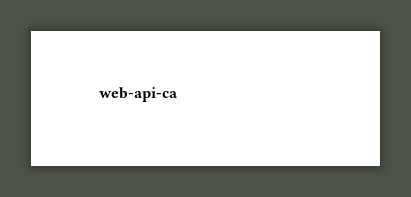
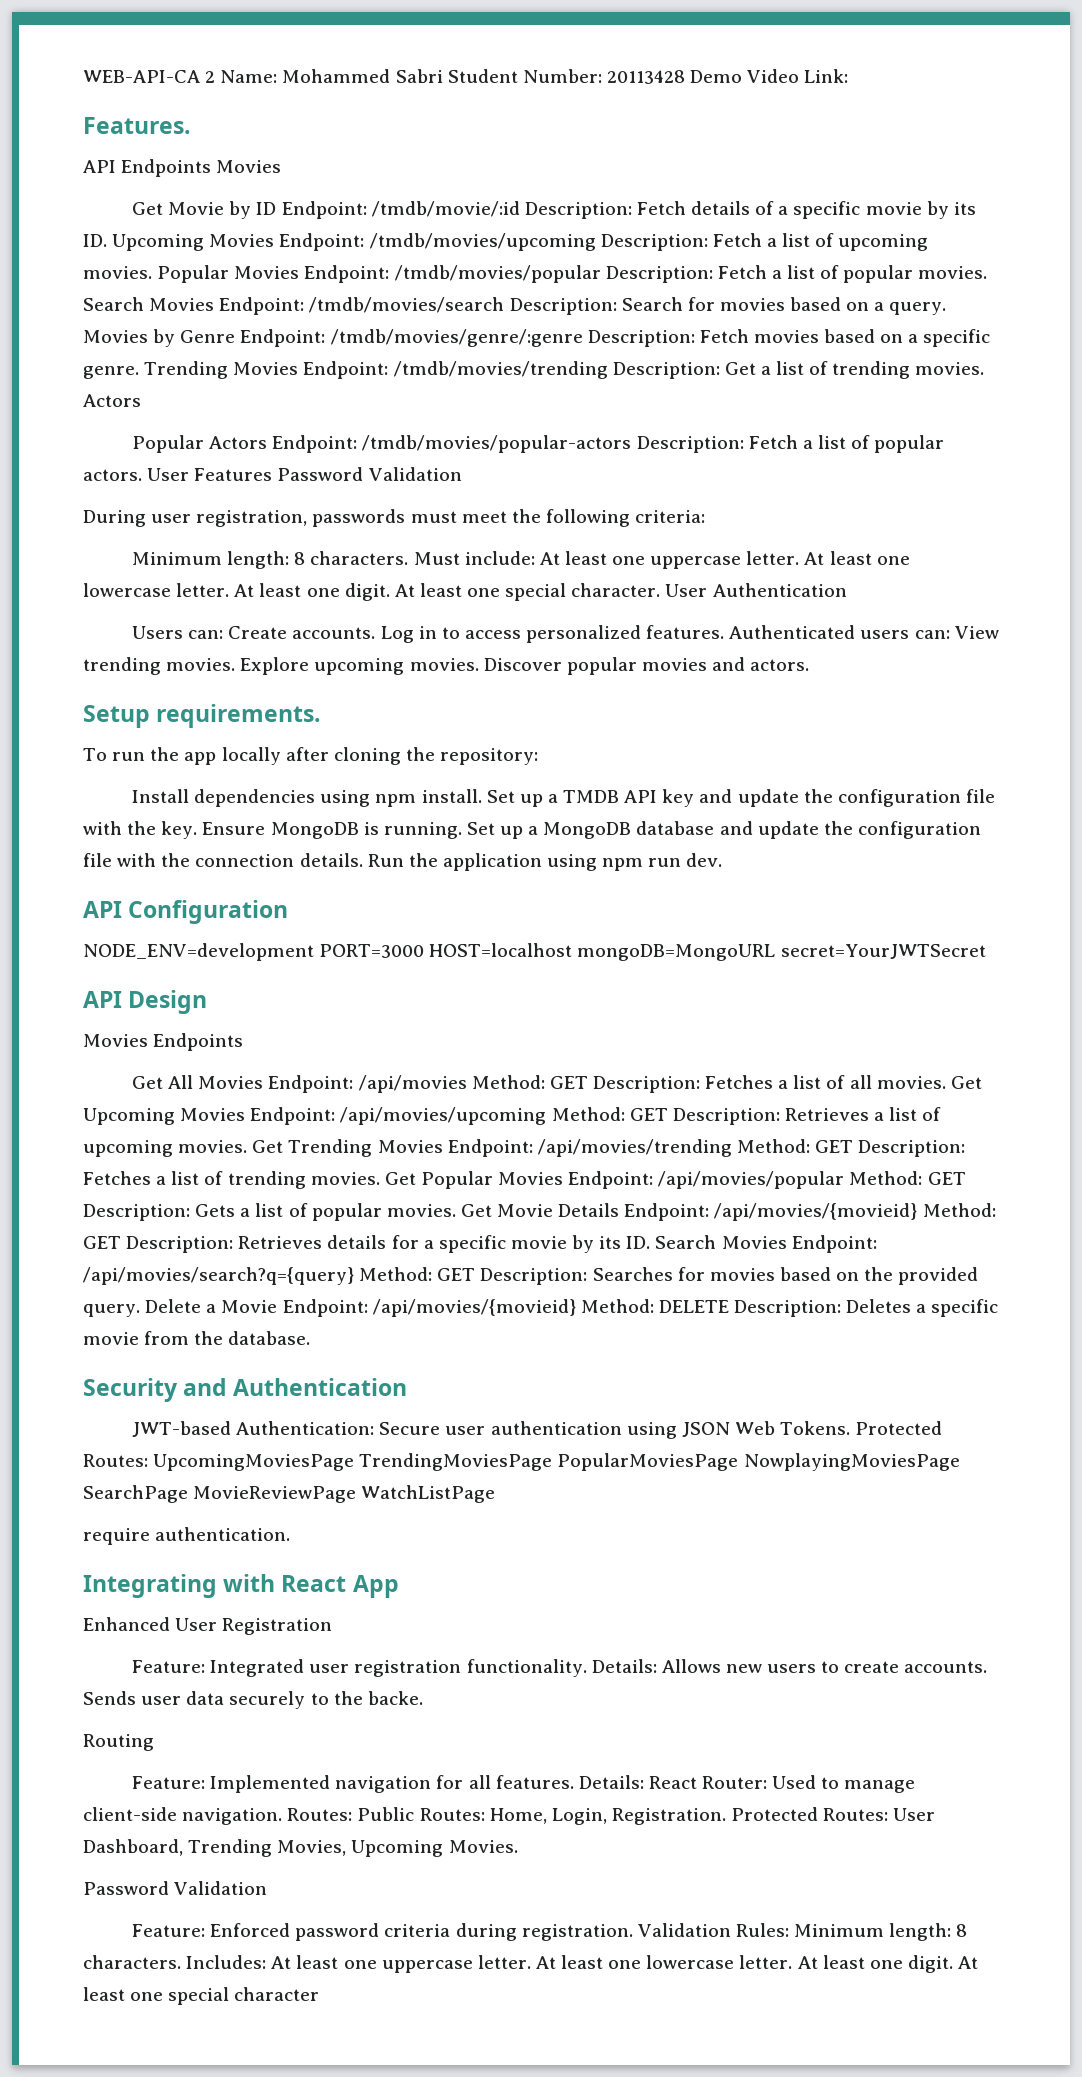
- web-api-ca
+ WEB-API-CA 2 Name: Mohammed Sabri Student Number: 20113428 Demo Video Link:
+ Features.
+ API Endpoints Movies
+ Get Movie by ID Endpoint: /tmdb/movie/:id Description: Fetch details of a specific movie by its ID. Upcoming Movies Endpoint: /tmdb/movies/upcoming Description: Fetch a list of upcoming movies. Popular Movies Endpoint: /tmdb/movies/popular Description: Fetch a list of popular movies. Search Movies Endpoint: /tmdb/movies/search Description: Search for movies based on a query. Movies by Genre Endpoint: /tmdb/movies/genre/:genre Description: Fetch movies based on a specific genre. Trending Movies Endpoint: /tmdb/movies/trending Description: Get a list of trending movies. Actors
+ Popular Actors Endpoint: /tmdb/movies/popular-actors Description: Fetch a list of popular actors. User Features Password Validation
+ During user registration, passwords must meet the following criteria:
+ Minimum length: 8 characters. Must include: At least one uppercase letter. At least one lowercase letter. At least one digit. At least one special character. User Authentication
+ Users can: Create accounts. Log in to access personalized features. Authenticated users can: View trending movies. Explore upcoming movies. Discover popular movies and actors.
+ Setup requirements.
+ To run the app locally after cloning the repository:
+ Install dependencies using npm install. Set up a TMDB API key and update the configuration file with the key. Ensure MongoDB is running. Set up a MongoDB database and update the configuration file with the connection details. Run the application using npm run dev.
+ API Configuration
+ NODE_ENV=development PORT=3000 HOST=localhost mongoDB=MongoURL secret=YourJWTSecret
+ API Design
+ Movies Endpoints
+ Get All Movies Endpoint: /api/movies Method: GET Description: Fetches a list of all movies. Get Upcoming Movies Endpoint: /api/movies/upcoming Method: GET Description: Retrieves a list of upcoming movies. Get Trending Movies Endpoint: /api/movies/trending Method: GET Description: Fetches a list of trending movies. Get Popular Movies Endpoint: /api/movies/popular Method: GET Description: Gets a list of popular movies. Get Movie Details Endpoint: /api/movies/{movieid} Method: GET Description: Retrieves details for a specific movie by its ID. Search Movies Endpoint: /api/movies/search?q={query} Method: GET Description: Searches for movies based on the provided query. Delete a Movie Endpoint: /api/movies/{movieid} Method: DELETE Description: Deletes a specific movie from the database.
+ Security and Authentication
+ JWT-based Authentication: Secure user authentication using JSON Web Tokens. Protected Routes: UpcomingMoviesPage TrendingMoviesPage PopularMoviesPage NowplayingMoviesPage SearchPage MovieReviewPage WatchListPage
+ require authentication.
+ Integrating with React App
+ Enhanced User Registration
+ Feature: Integrated user registration functionality. Details: Allows new users to create accounts. Sends user data securely to the backe.
+ Routing
+ Feature: Implemented navigation for all features. Details: React Router: Used to manage client-side navigation. Routes: Public Routes: Home, Login, Registration. Protected Routes: User Dashboard, Trending Movies, Upcoming Movies.
+ Password Validation
+ Feature: Enforced password criteria during registration. Validation Rules: Minimum length: 8 characters. Includes: At least one uppercase letter. At least one lowercase letter. At least one digit. At least one special character

